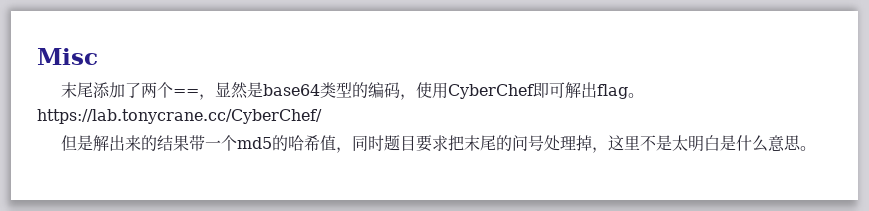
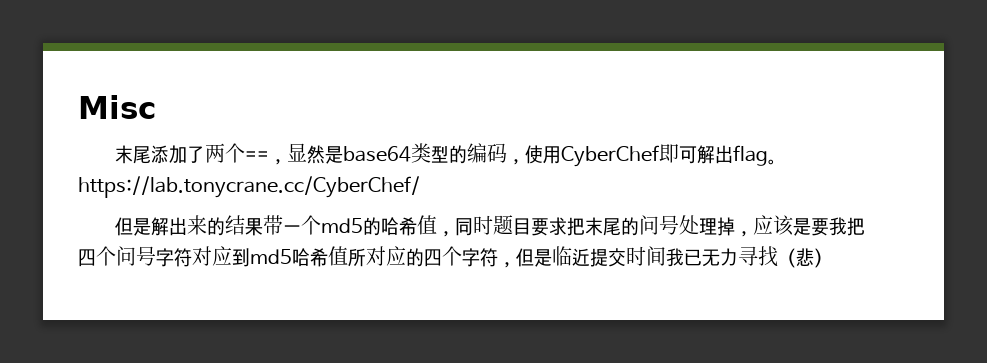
- 但是解出来的结果带一个md5的哈希值，同时题目要求把末尾的问号处理掉，这里不是太明白是什么意思。
+ 但是解出来的结果带一个md5的哈希值，同时题目要求把末尾的问号处理掉，应该是要我把四个问号字符对应到md5哈希值所对应的四个字符，但是临近提交时间我已无力寻找（悲）

